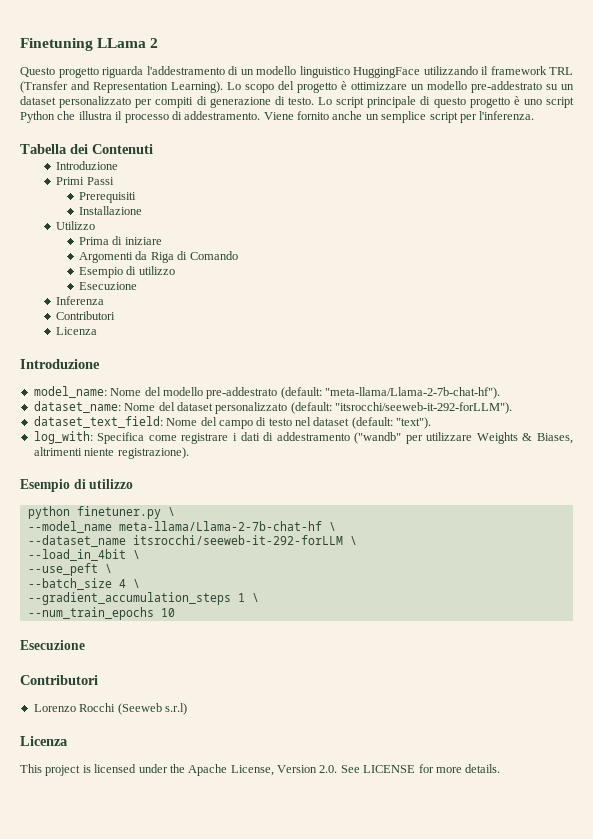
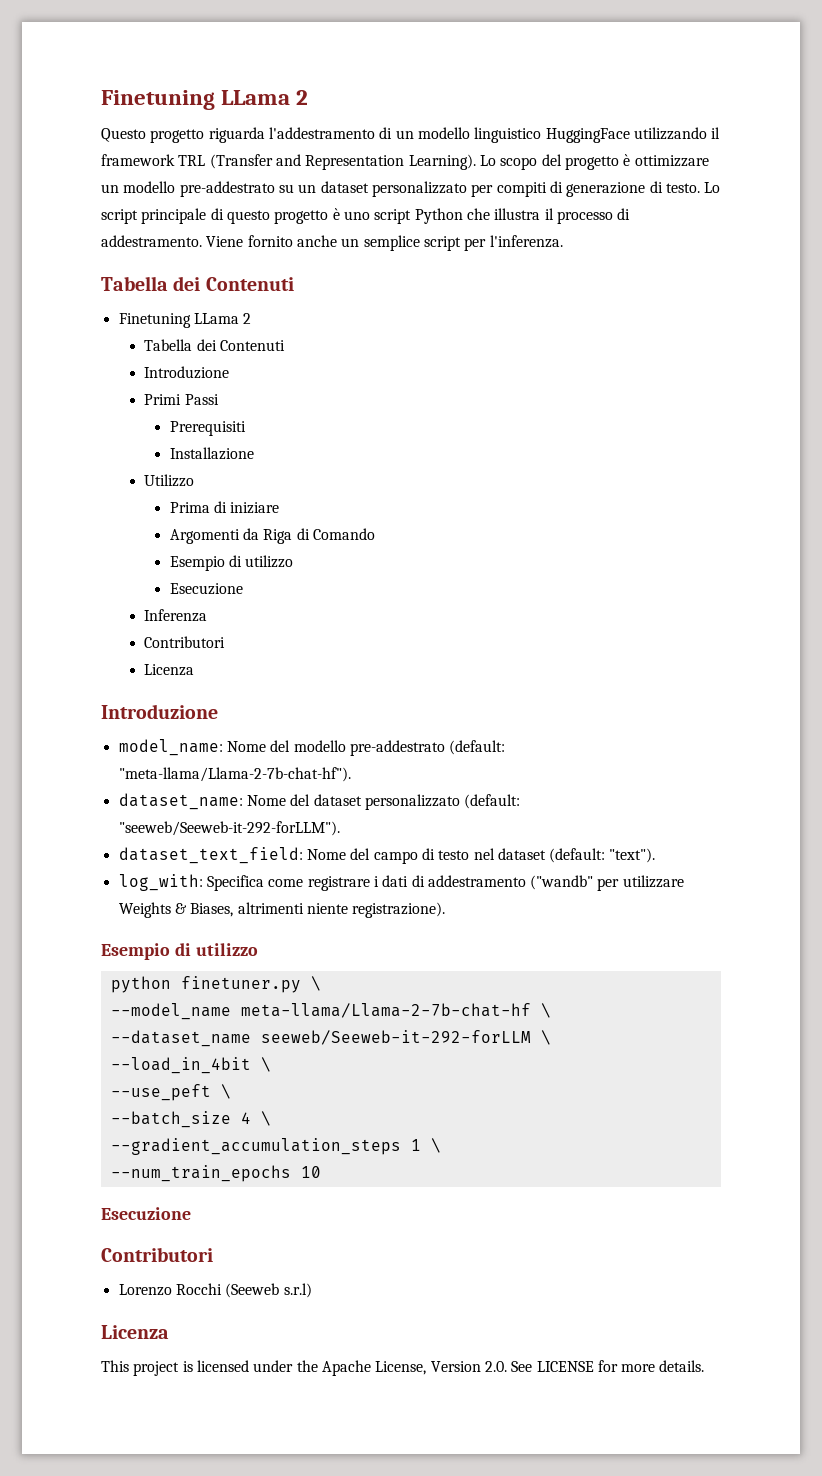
  Viene fornito anche un semplice script per l'inferenza.
+ Tabella dei Contenuti
+ Finetuning LLama 2
- dataset_name: Nome del dataset personalizzato (default: "itsrocchi/seeweb-it-292-forLLM").
+ dataset_name: Nome del dataset personalizzato (default: "seeweb/Seeweb-it-292-forLLM").
- --dataset_name itsrocchi/seeweb-it-292-forLLM \
+ --dataset_name seeweb/Seeweb-it-292-forLLM \

